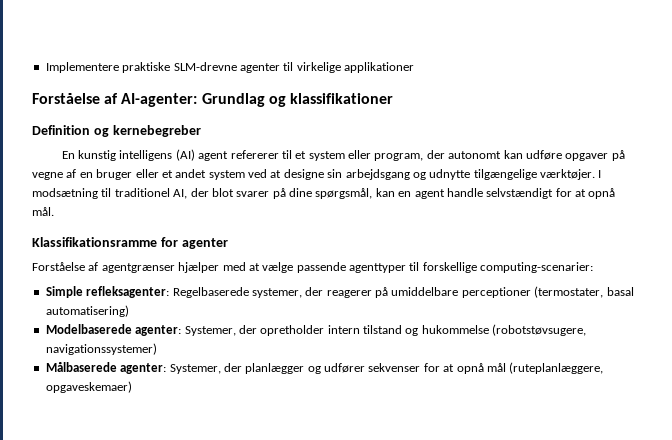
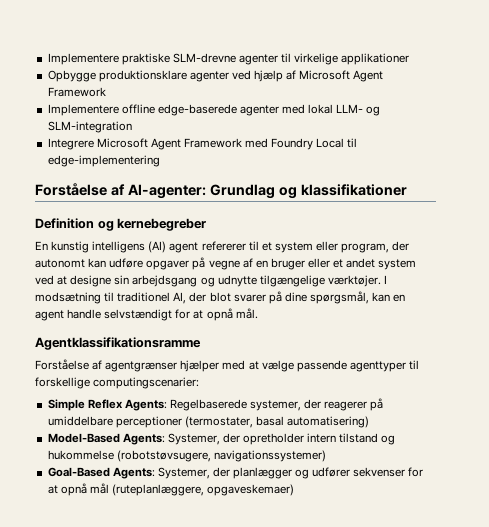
+ Opbygge produktionsklare agenter ved hjælp af Microsoft Agent Framework
+ Implementere offline edge-baserede agenter med lokal LLM- og SLM-integration
+ Integrere Microsoft Agent Framework med Foundry Local til edge-implementering
- Klassifikationsramme for agenter
+ Agentklassifikationsramme
- Forståelse af agentgrænser hjælper med at vælge passende agenttyper til forskellige computing-scenarier:
+ Forståelse af agentgrænser hjælper med at vælge passende agenttyper til forskellige computingscenarier:
- Simple refleksagenter: Regelbaserede systemer, der reagerer på umiddelbare perceptioner (termostater, basal automatisering)
+ Simple Reflex Agents: Regelbaserede systemer, der reagerer på umiddelbare perceptioner (termostater, basal automatisering)
- Modelbaserede agenter: Systemer, der opretholder intern tilstand og hukommelse (robotstøvsugere, navigationssystemer)
+ Model-Based Agents: Systemer, der opretholder intern tilstand og hukommelse (robotstøvsugere, navigationssystemer)
- Målbaserede agenter: Systemer, der planlægger og udfører sekvenser for at opnå mål (ruteplanlæggere, opgaveskemaer)
+ Goal-Based Agents: Systemer, der planlægger og udfører sekvenser for at opnå mål (ruteplanlæggere, opgaveskemaer)

